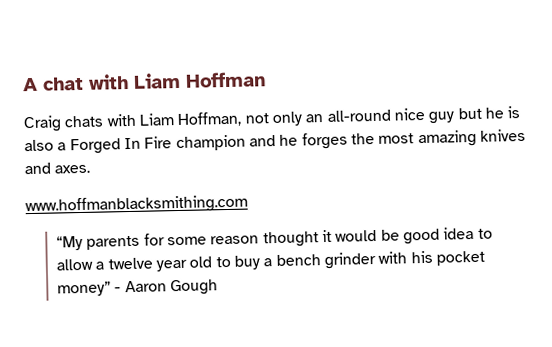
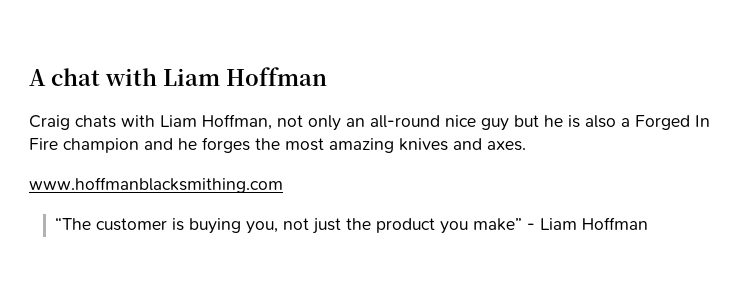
- “My parents for some reason thought it would be good idea to allow a twelve year old to buy a bench grinder with his pocket money” - Aaron Gough
+ “The customer is buying you, not just the product you make” - Liam Hoffman

